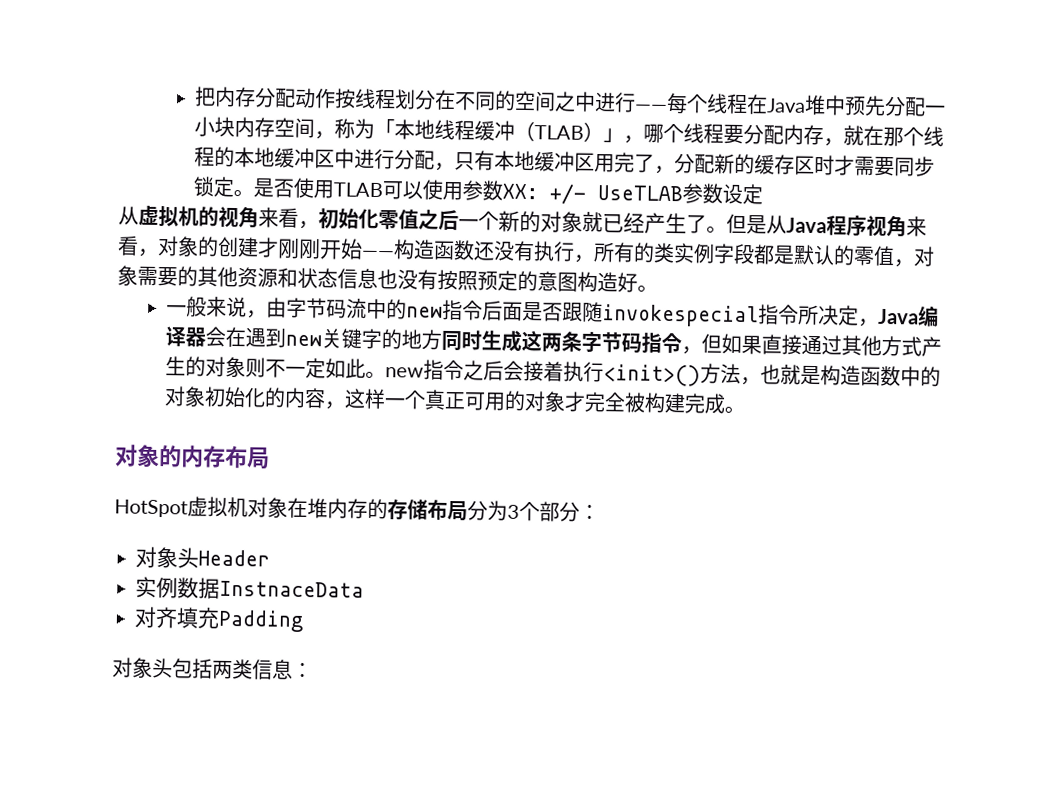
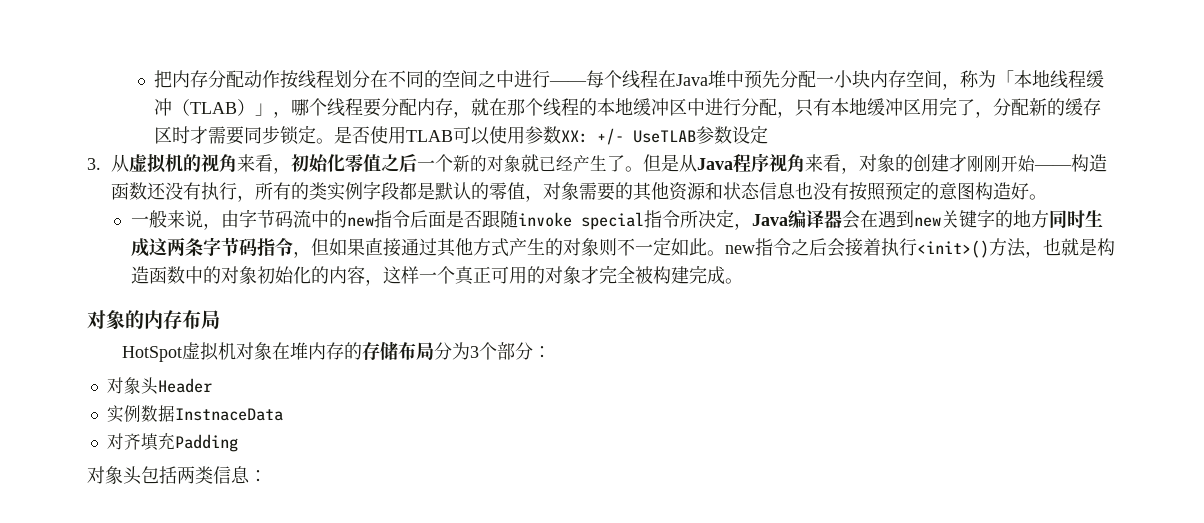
- 从虚拟机的视角来看，初始化零值之后一个新的对象就已经产生了。
+ 3.从虚拟机的视角来看，初始化零值之后一个新的对象就已经产生了。
- 一般来说，由字节码流中的new指令后面是否跟随invokespecial指令所决定，Java编译器会在遇到new关键字的地方同时生成这两条字节码指令，但如果直接通过其他方式产生的对象则不一定如此。new指令之后会接着执行<init>()方法，也就是构造函数中的对象初始化的内容，这样一个真正可用的对象才完全被构建完成。
+ 一般来说，由字节码流中的new指令后面是否跟随invoke special指令所决定，Java编译器会在遇到new关键字的地方同时生成这两条字节码指令，但如果直接通过其他方式产生的对象则不一定如此。new指令之后会接着执行<init>()方法，也就是构造函数中的对象初始化的内容，这样一个真正可用的对象才完全被构建完成。

